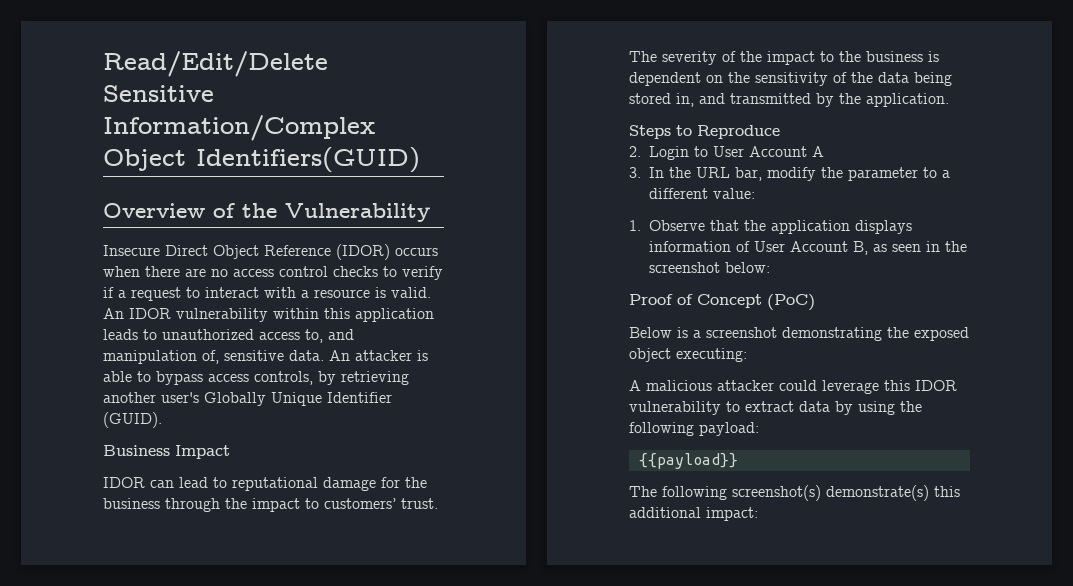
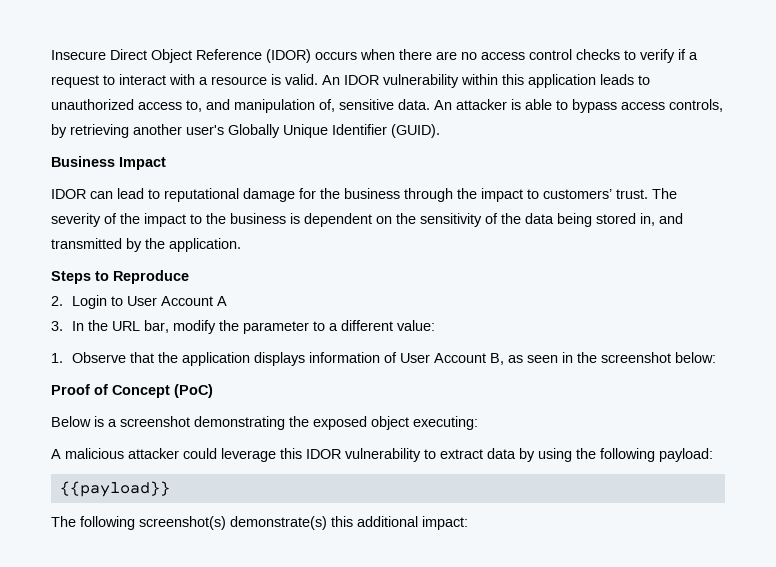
- Read/Edit/Delete Sensitive Information/Complex Object Identifiers(GUID)
- Overview of the Vulnerability

